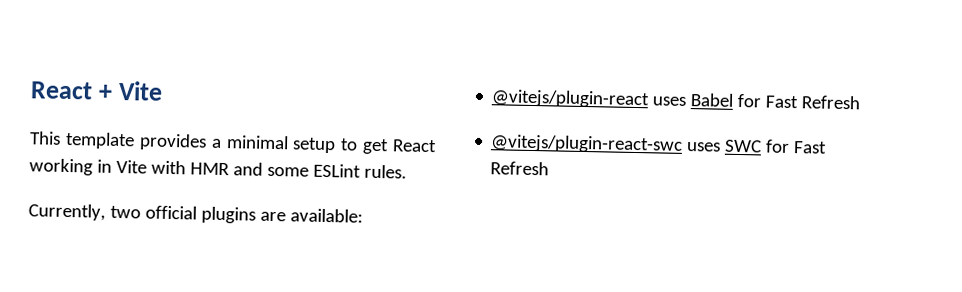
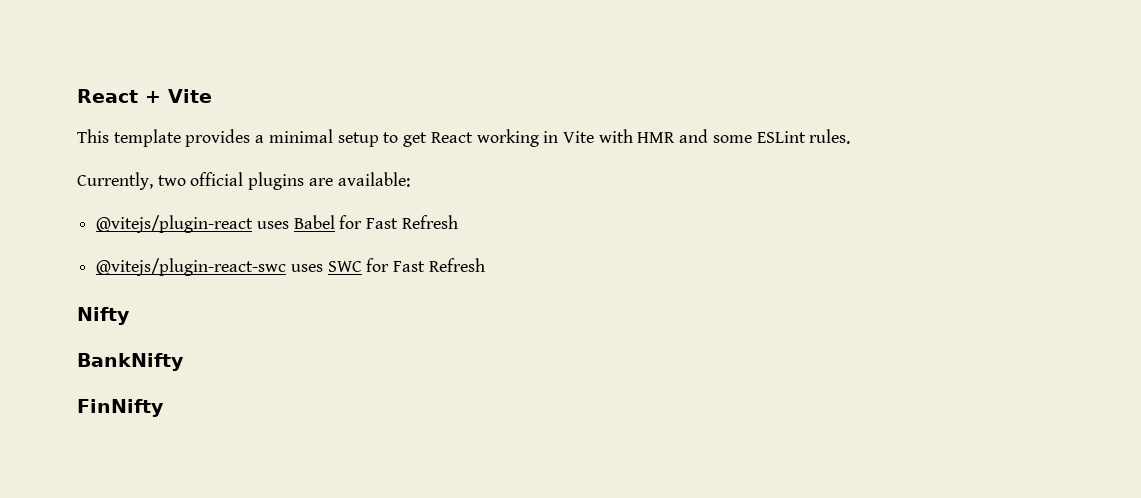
+ Nifty
+ BankNifty
+ FinNifty

